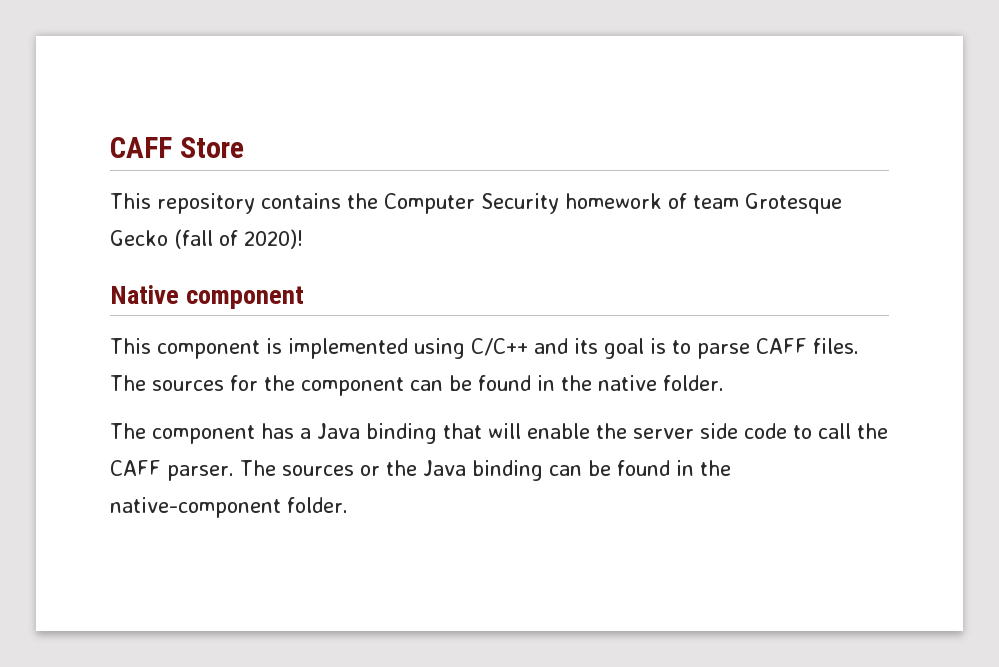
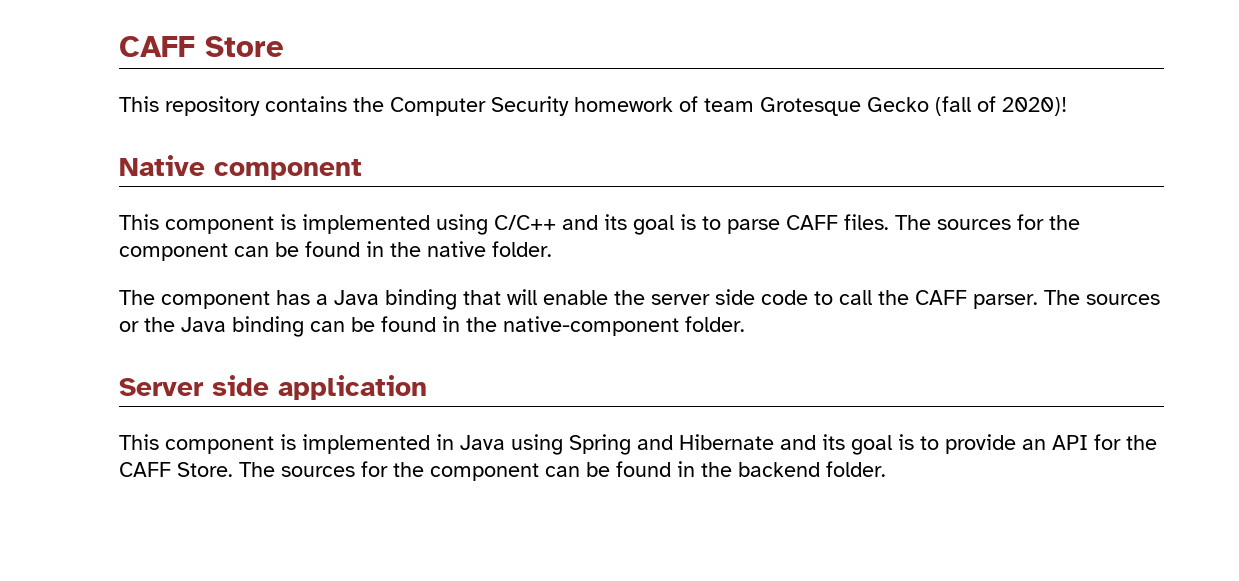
+ Server side application
+ This component is implemented in Java using Spring and Hibernate and its goal is to provide an API for the CAFF Store. The sources for the component can be found in the backend folder.

